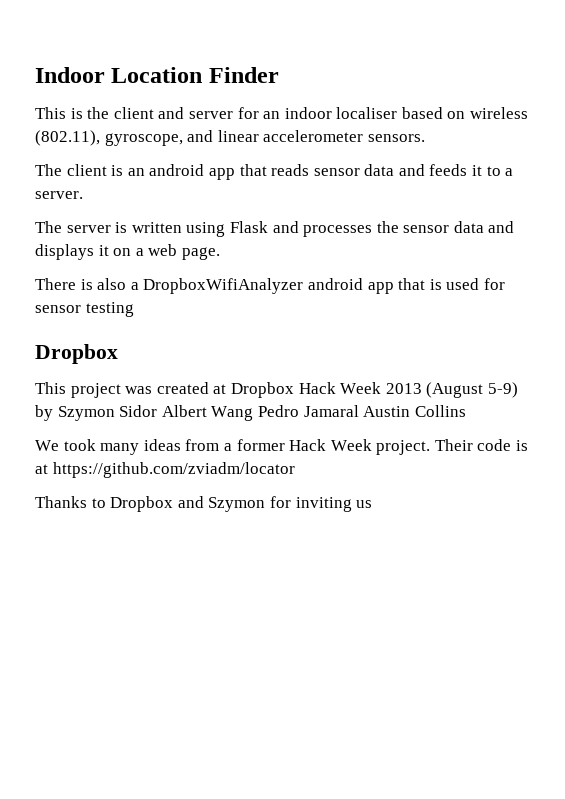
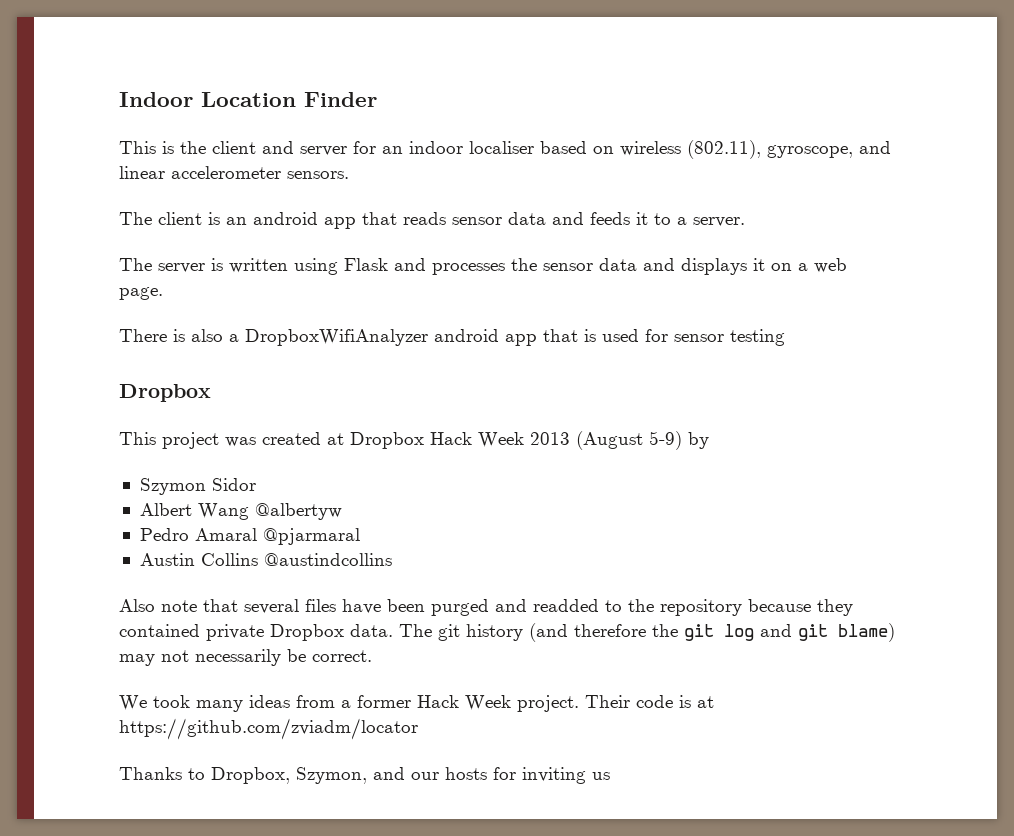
- This project was created at Dropbox Hack Week 2013 (August 5-9) by Szymon Sidor Albert Wang Pedro Jamaral Austin Collins
+ This project was created at Dropbox Hack Week 2013 (August 5-9) by
+ Szymon Sidor
+ Albert Wang @albertyw
+ Pedro Amaral @pjarmaral
+ Austin Collins @austindcollins
+ Also note that several files have been purged and readded to the repository because they contained private Dropbox data. The git history (and therefore the git log and git blame) may not necessarily be correct.
- Thanks to Dropbox and Szymon for inviting us
+ Thanks to Dropbox, Szymon, and our hosts for inviting us

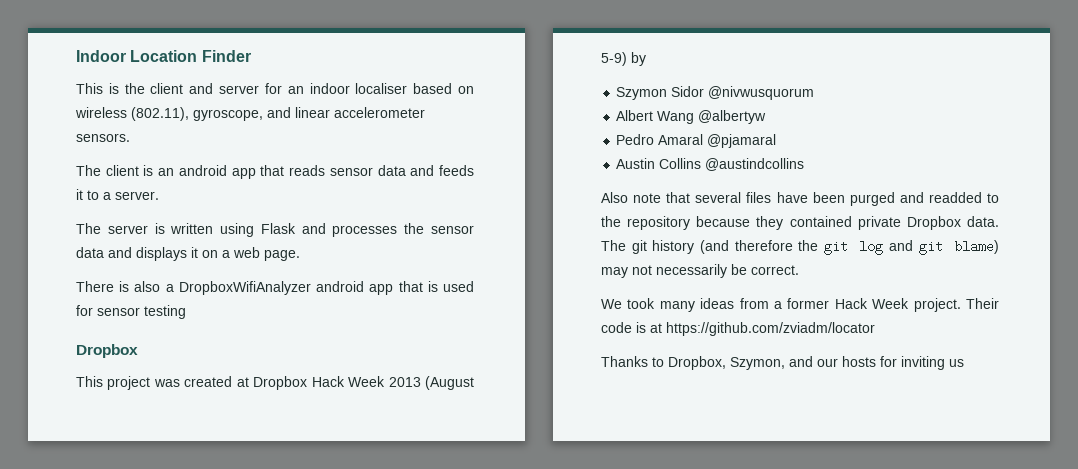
- Szymon Sidor
+ Szymon Sidor @nivwusquorum
- Pedro Amaral @pjarmaral
+ Pedro Amaral @pjamaral

